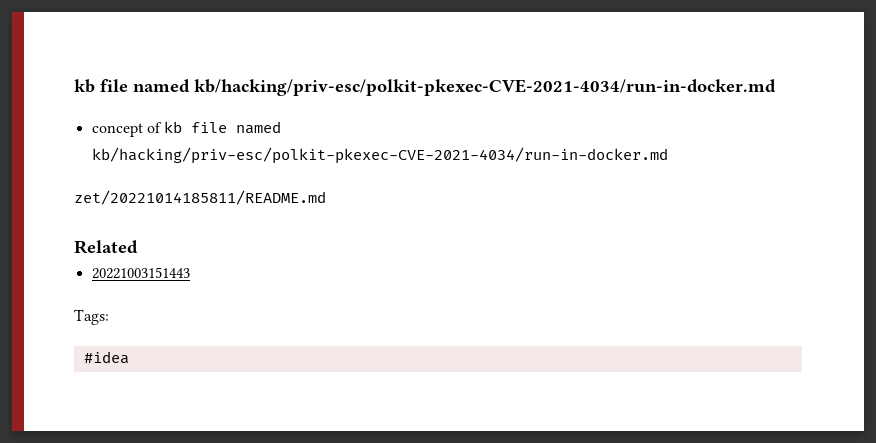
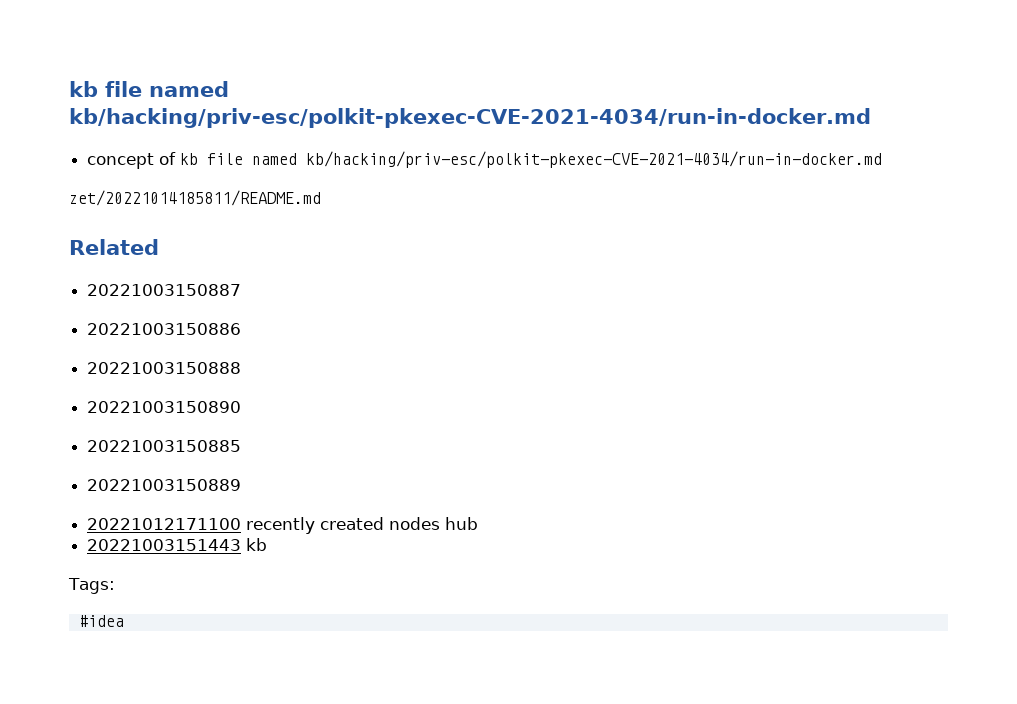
+ 20221003150887
+ 20221003150886
+ 20221003150888
+ 20221003150890
+ 20221003150885
+ 20221003150889
+ 20221012171100 recently created nodes hub
- 20221003151443
+ 20221003151443 kb

